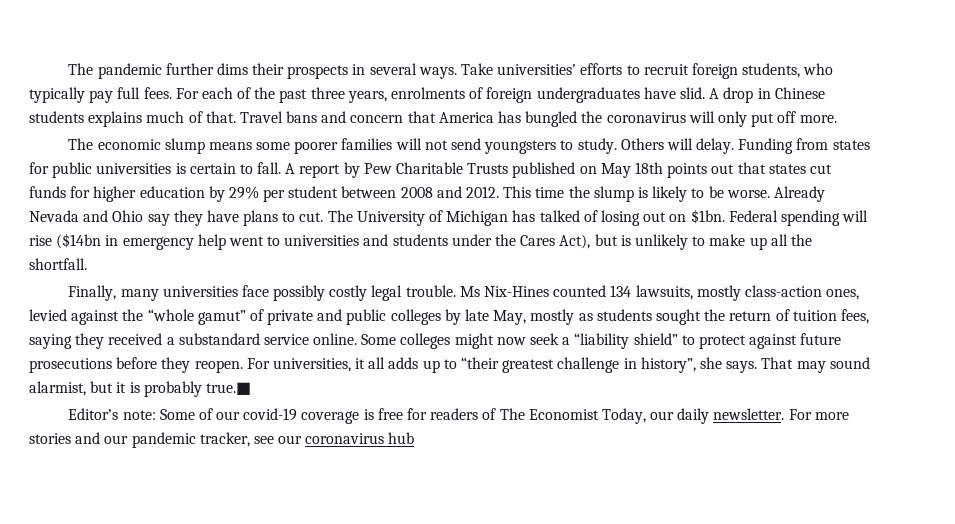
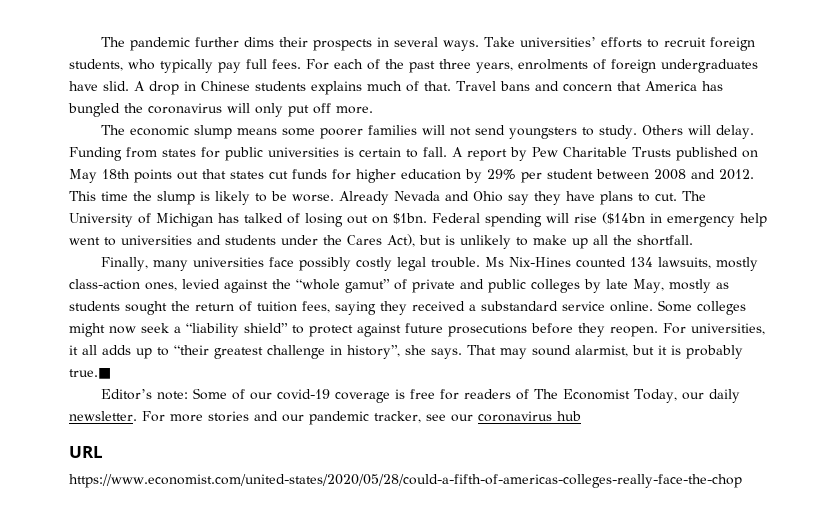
+ URL
+ https://www.economist.com/united-states/2020/05/28/could-a-fifth-of-americas-colleges-really-face-the-chop

